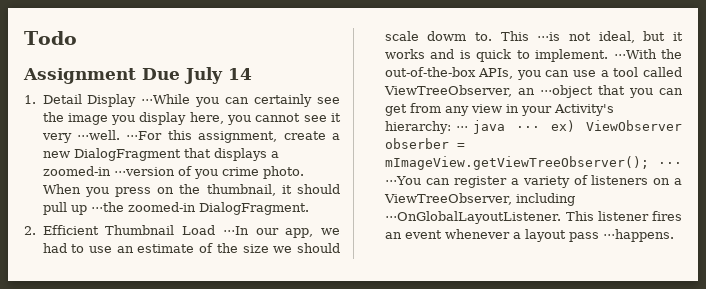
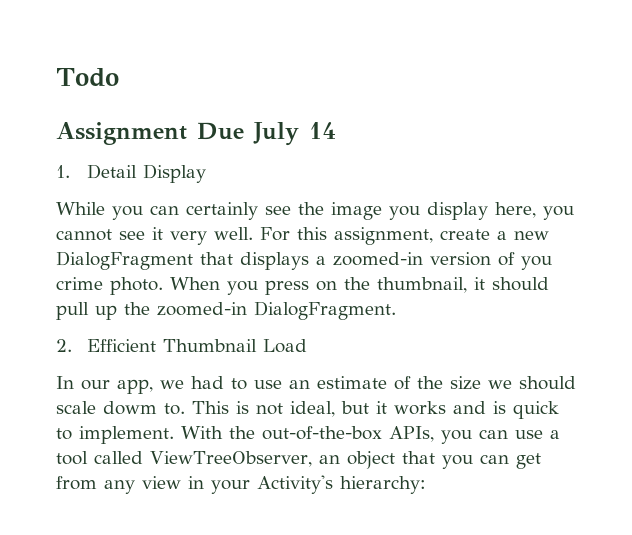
- 1. Detail Display ⋅⋅⋅While you can certainly see the image you display here, you cannot see it very ⋅⋅⋅well. ⋅⋅⋅For this assignment, create a new DialogFragment that displays a zoomed-in ⋅⋅⋅version of you crime photo.
+ 1. Detail Display
+ While you can certainly see the image you display here, you cannot see it very well. For this assignment, create a new DialogFragment that displays a zoomed-in version of you crime photo.
- When you press on the thumbnail, it should pull up ⋅⋅⋅the zoomed-in DialogFragment.
+ When you press on the thumbnail, it should pull up the zoomed-in DialogFragment.
- 2. Efficient Thumbnail Load ⋅⋅⋅In our app, we had to use an estimate of the size we should scale dowm to.
+ 2. Efficient Thumbnail Load
+ In our app, we had to use an estimate of the size we should scale dowm to.
- This ⋅⋅⋅is not ideal, but it works and is quick to implement.
+ This is not ideal, but it works and is quick to implement.
- ⋅⋅⋅With the out-of-the-box APIs, you can use a tool called ViewTreeObserver, an ⋅⋅⋅object that you can get from any view in your Activity's hierarchy: ⋅⋅⋅ java ⋅⋅⋅ ex) ViewObserver obserber = mImageView.getViewTreeObserver(); ⋅⋅⋅ ⋅⋅⋅You can register a variety of listeners on a ViewTreeObserver, including ⋅⋅⋅OnGlobalLayoutListener. This listener fires an event whenever a layout pass ⋅⋅⋅happens.
+ With the out-of-the-box APIs, you can use a tool called ViewTreeObserver, an object that you can get from any view in your Activity's hierarchy:

